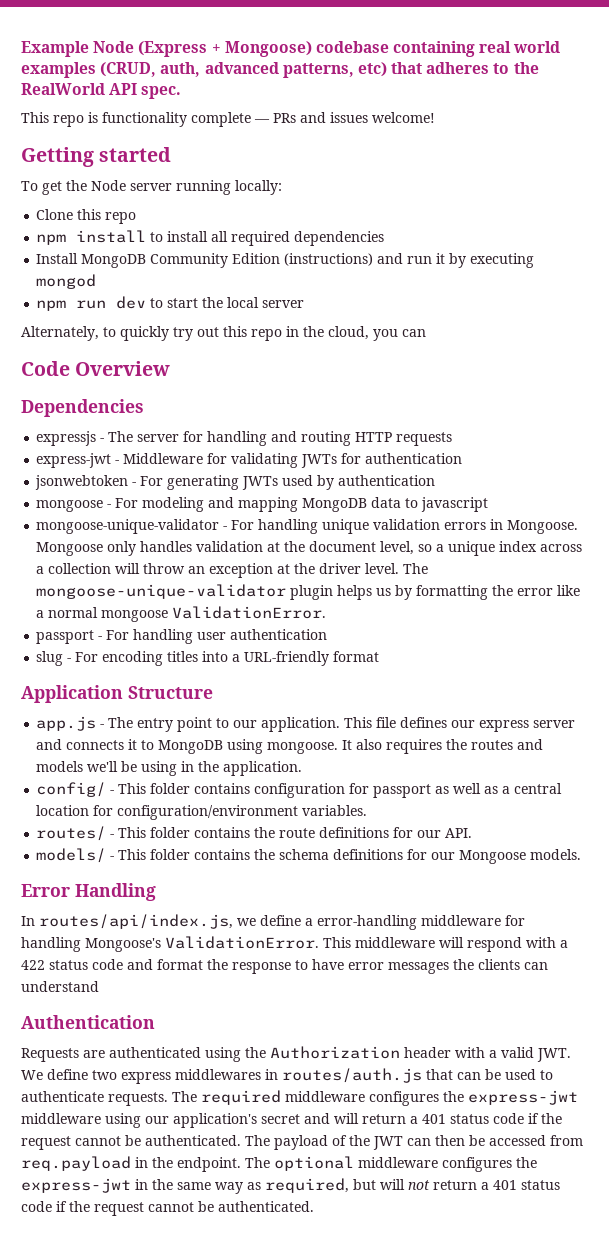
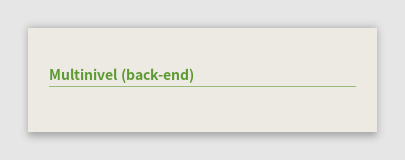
- Example Node (Express + Mongoose) codebase containing real world examples (CRUD, auth, advanced patterns, etc) that adheres to the RealWorld API spec.
- This repo is functionality complete — PRs and issues welcome!
- Getting started
- To get the Node server running locally:
- Clone this repo
- npm install to install all required dependencies
- Install MongoDB Community Edition (instructions) and run it by executing mongod
- npm run dev to start the local server
- Alternately, to quickly try out this repo in the cloud, you can
- Code Overview
- Dependencies
- expressjs - The server for handling and routing HTTP requests
- express-jwt - Middleware for validating JWTs for authentication
- jsonwebtoken - For generating JWTs used by authentication
- mongoose - For modeling and mapping MongoDB data to javascript
- mongoose-unique-validator - For handling unique validation errors in Mongoose. Mongoose only handles validation at the document level, so a unique index across a collection will throw an exception at the driver level. The mongoose-unique-validator plugin helps us by formatting the error like a normal mongoose ValidationError.
- passport - For handling user authentication
- slug - For encoding titles into a URL-friendly format
- Application Structure
- app.js - The entry point to our application. This file defines our express server and connects it to MongoDB using mongoose. It also requires the routes and models we'll be using in the application.
- config/ - This folder contains configuration for passport as well as a central location for configuration/environment variables.
- routes/ - This folder contains the route definitions for our API.
- models/ - This folder contains the schema definitions for our Mongoose models.
- Error Handling
- In routes/api/index.js, we define a error-handling middleware for handling Mongoose's ValidationError. This middleware will respond with a 422 status code and format the response to have error messages the clients can understand
- Authentication
- Requests are authenticated using the Authorization header with a valid JWT. We define two express middlewares in routes/auth.js that can be used to authenticate requests. The required middleware configures the express-jwt middleware using our application's secret and will return a 401 status code if the request cannot be authenticated. The payload of the JWT can then be accessed from req.payload in the endpoint. The optional middleware configures the express-jwt in the same way as required, but will not return a 401 status code if the request cannot be authenticated.
+ Multinivel (back-end)

